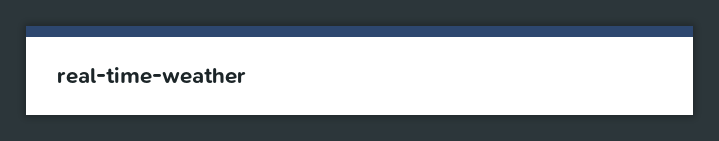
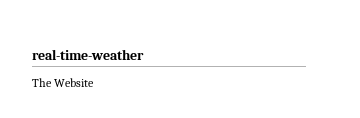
+ The Website

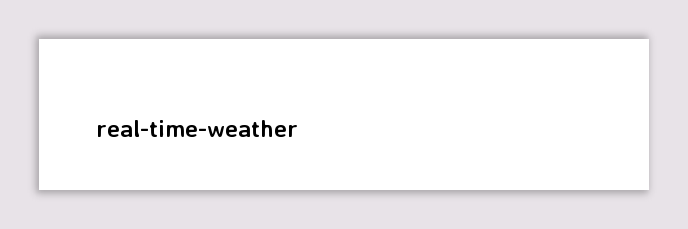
- The Website

